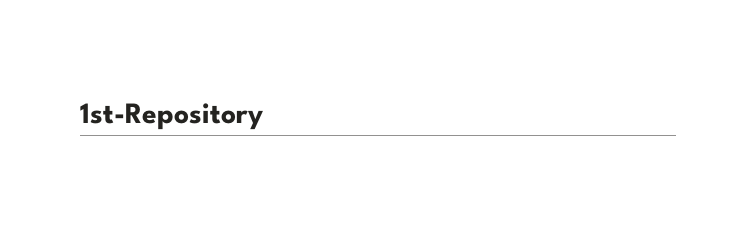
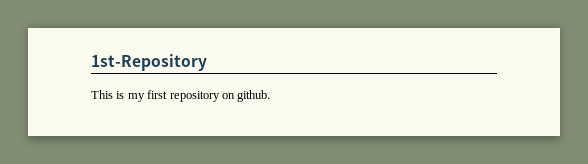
+ This is my first repository on github.

